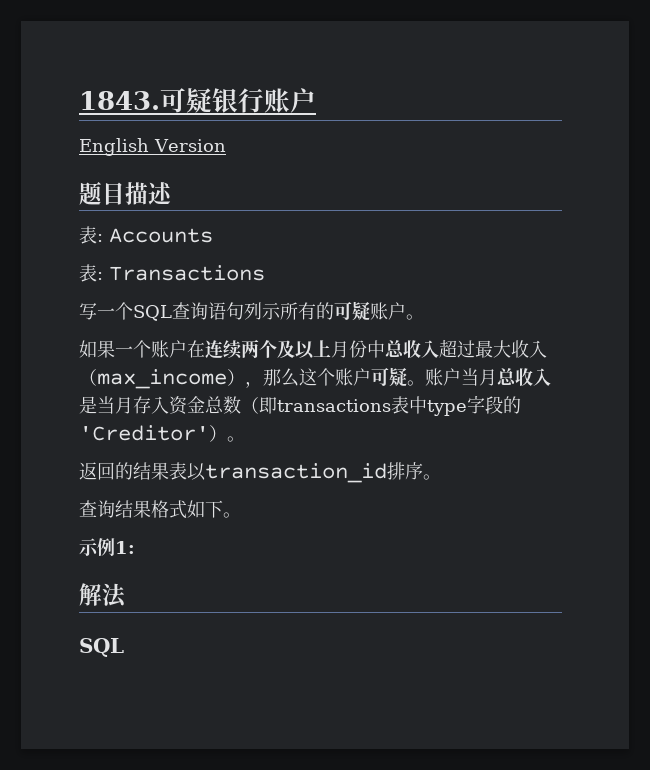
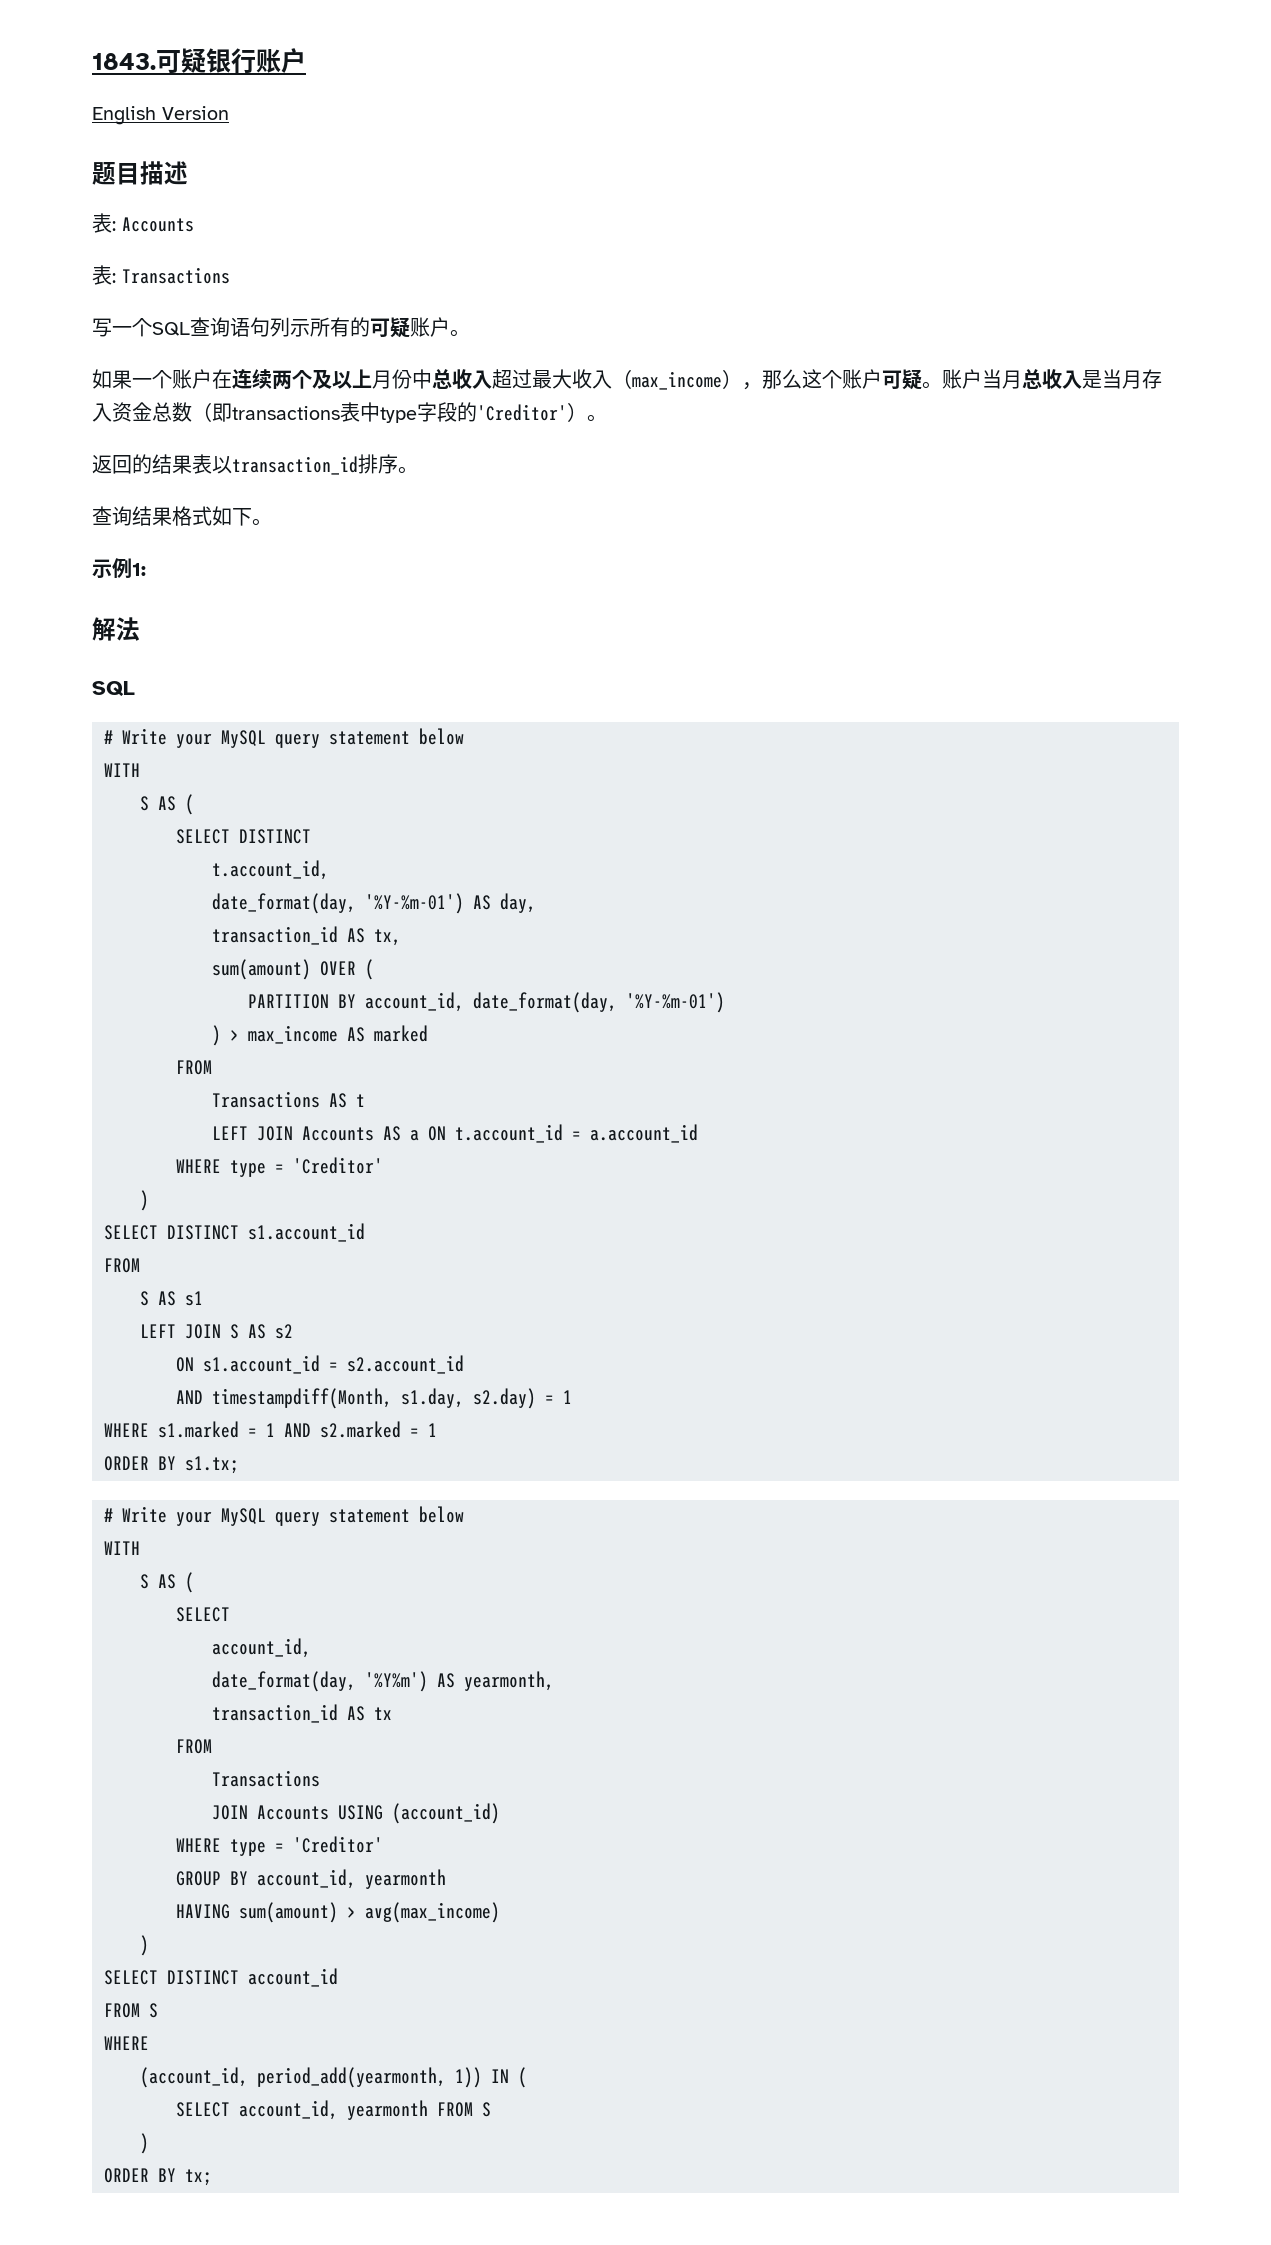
  解法
  SQL
+ # Write your MySQL query statement below
+ WITH
+ S AS (
+ SELECT DISTINCT
+ t.account_id,
+ date_format(day, '%Y-%m-01') AS day,
+ transaction_id AS tx,
+ sum(amount) OVER (
+ PARTITION BY account_id, date_format(day, '%Y-%m-01')
+ ) > max_income AS marked
+ FROM
+ Transactions AS t
+ LEFT JOIN Accounts AS a ON t.account_id = a.account_id
+ WHERE type = 'Creditor'
+ )
+ SELECT DISTINCT s1.account_id
+ FROM
+ S AS s1
+ LEFT JOIN S AS s2
+ ON s1.account_id = s2.account_id
+ AND timestampdiff(Month, s1.day, s2.day) = 1
+ WHERE s1.marked = 1 AND s2.marked = 1
+ ORDER BY s1.tx;
+ # Write your MySQL query statement below
+ WITH
+ S AS (
+ SELECT
+ account_id,
+ date_format(day, '%Y%m') AS yearmonth,
+ transaction_id AS tx
+ FROM
+ Transactions
+ JOIN Accounts USING (account_id)
+ WHERE type = 'Creditor'
+ GROUP BY account_id, yearmonth
+ HAVING sum(amount) > avg(max_income)
+ )
+ SELECT DISTINCT account_id
+ FROM S
+ WHERE
+ (account_id, period_add(yearmonth, 1)) IN (
+ SELECT account_id, yearmonth FROM S
+ )
+ ORDER BY tx;

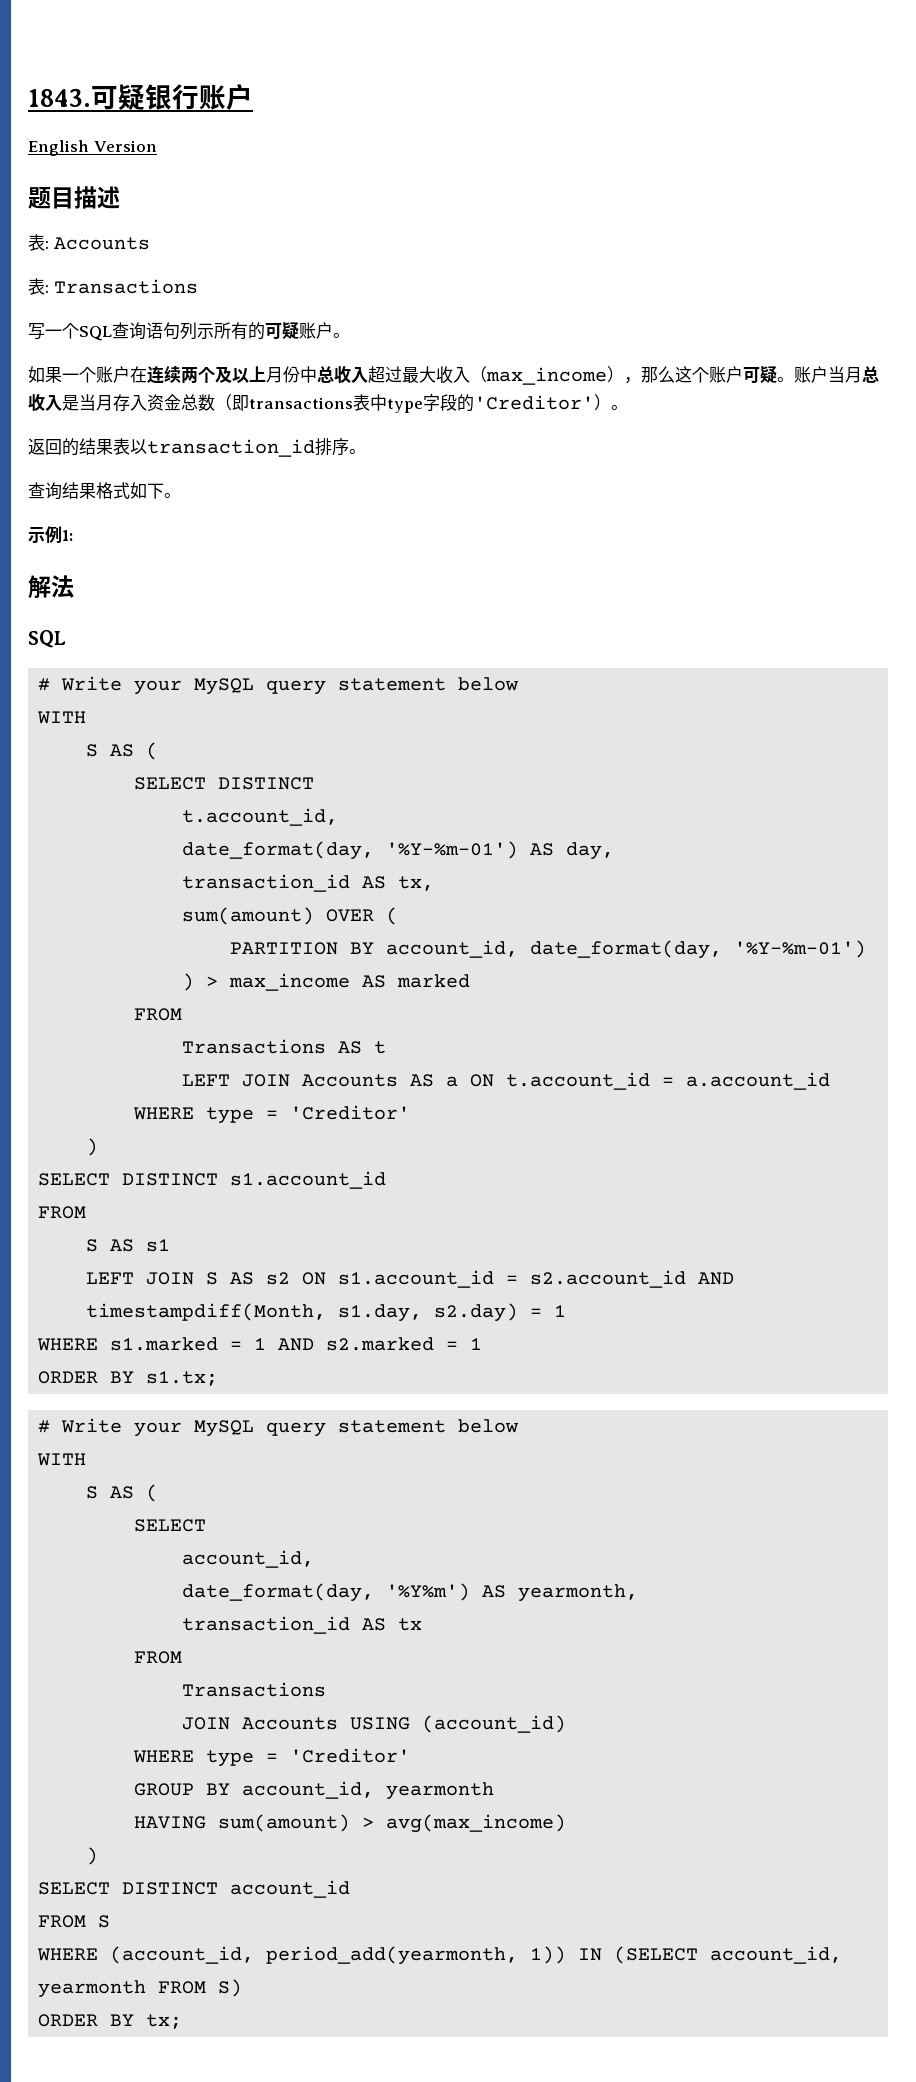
- LEFT JOIN S AS s2
- ON s1.account_id = s2.account_id
- AND timestampdiff(Month, s1.day, s2.day) = 1
+ LEFT JOIN S AS s2 ON s1.account_id = s2.account_id AND timestampdiff(Month, s1.day, s2.day) = 1
  SELECT DISTINCT account_id
  FROM S
- WHERE
- (account_id, period_add(yearmonth, 1)) IN (
- SELECT account_id, yearmonth FROM S
- )
+ WHERE (account_id, period_add(yearmonth, 1)) IN (SELECT account_id, yearmonth FROM S)

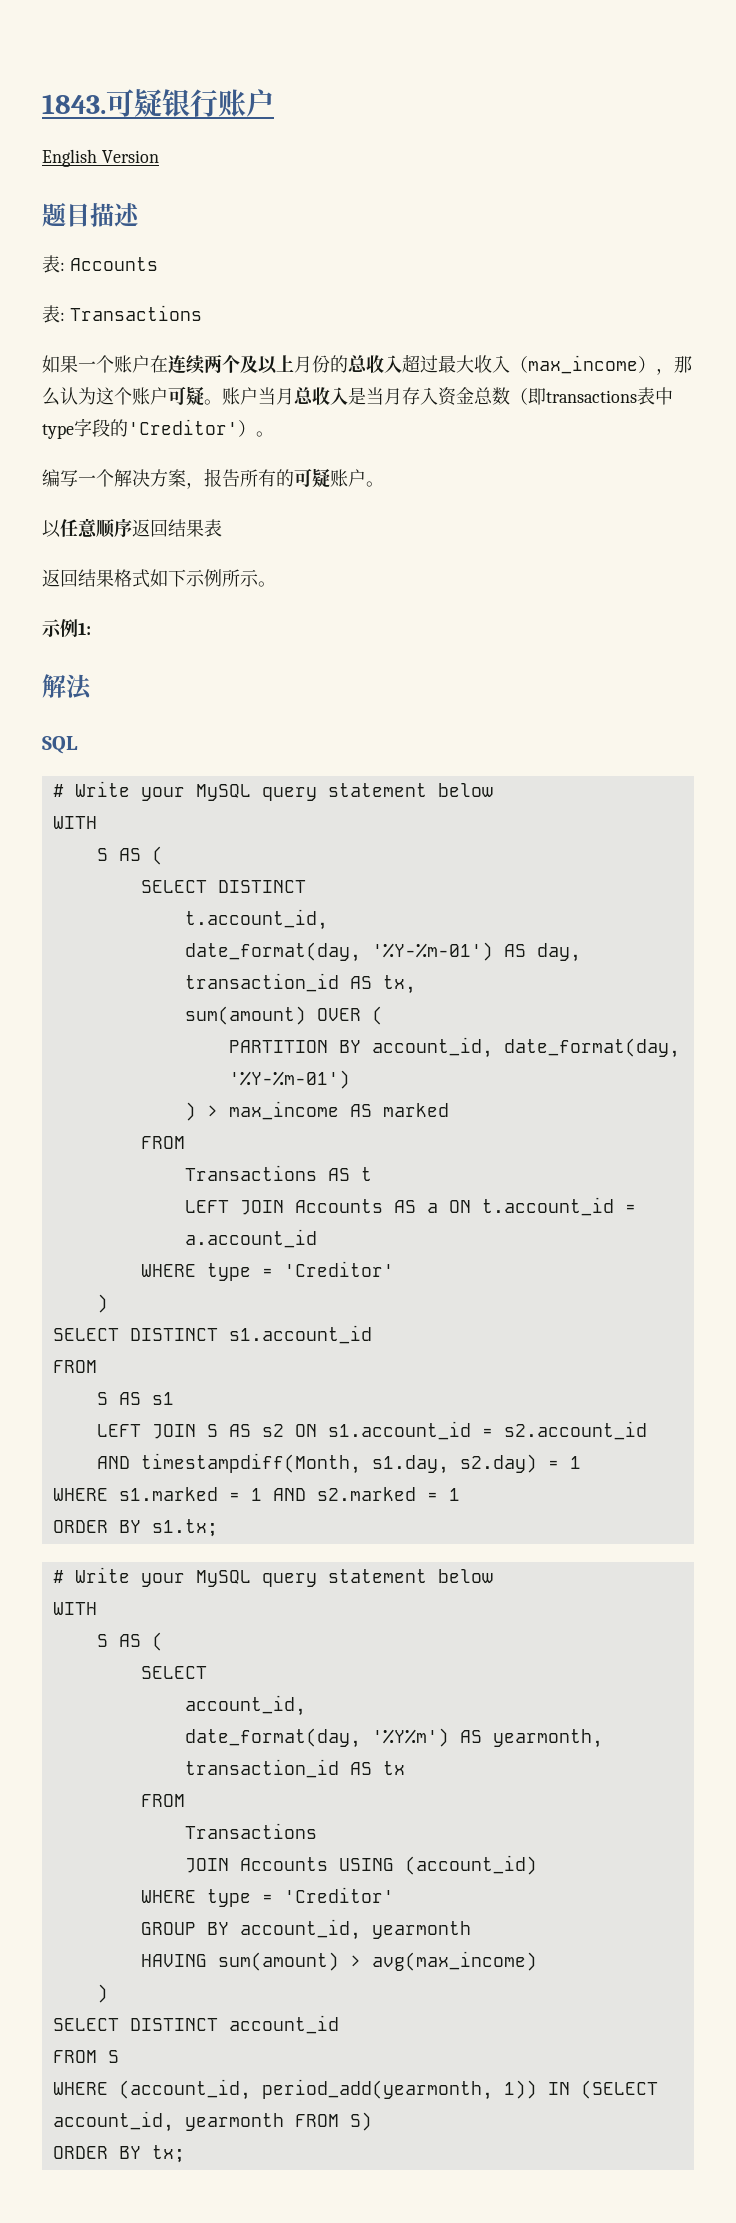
- 写一个SQL查询语句列示所有的可疑账户。
- 如果一个账户在连续两个及以上月份中总收入超过最大收入（max_income），那么这个账户可疑。
+ 如果一个账户在连续两个及以上月份的总收入超过最大收入（max_income），那么认为这个账户可疑。
- 返回的结果表以transaction_id排序。
- 查询结果格式如下。
+ 编写一个解决方案，报告所有的可疑账户。
+ 以任意顺序返回结果表
+ 返回结果格式如下示例所示。

